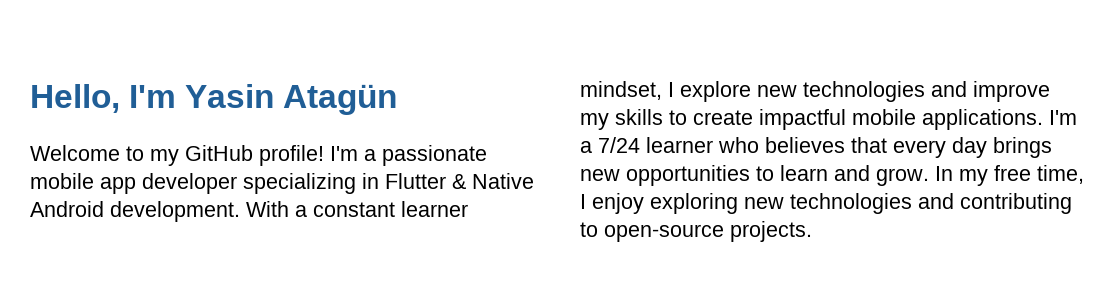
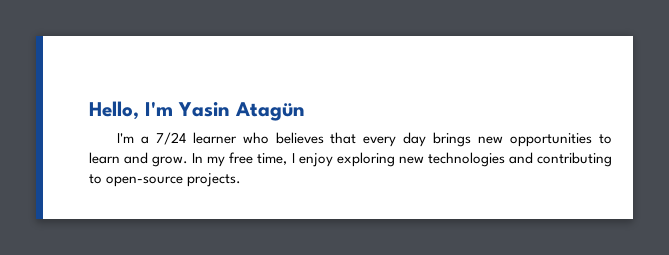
- Welcome to my GitHub profile! I'm a passionate mobile app developer specializing in Flutter & Native Android development. With a constant learner mindset, I explore new technologies and improve my skills to create impactful mobile applications.

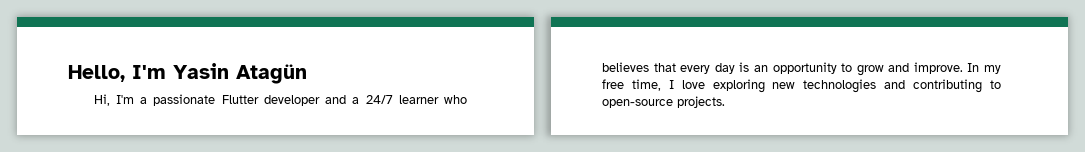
- I'm a 7/24 learner who believes that every day brings new opportunities to learn and grow.
+ Hi, I'm a passionate Flutter developer and a 24/7 learner who believes that every day is an opportunity to grow and improve.
- In my free time, I enjoy exploring new technologies and contributing to open-source projects.
+ In my free time, I love exploring new technologies and contributing to open-source projects.

